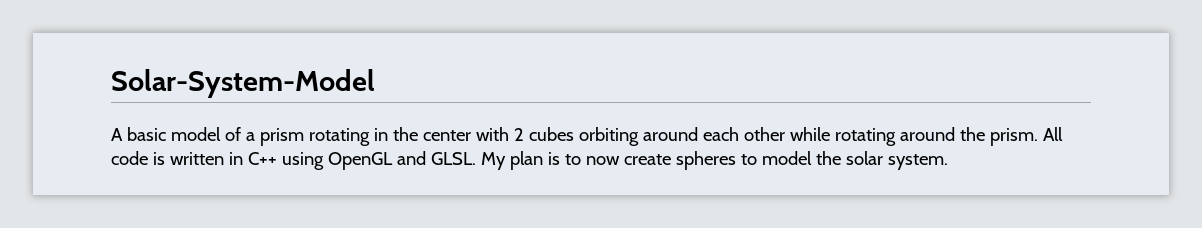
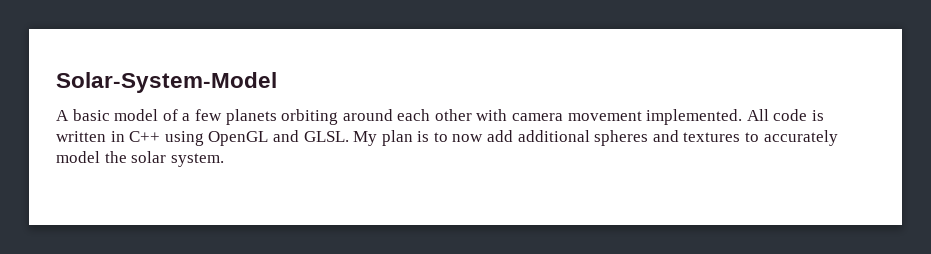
- A basic model of a prism rotating in the center with 2 cubes orbiting around each other while rotating around the prism.
+ A basic model of a few planets orbiting around each other with camera movement implemented.
- My plan is to now create spheres to model the solar system.
+ My plan is to now add additional spheres and textures to accurately model the solar system.

